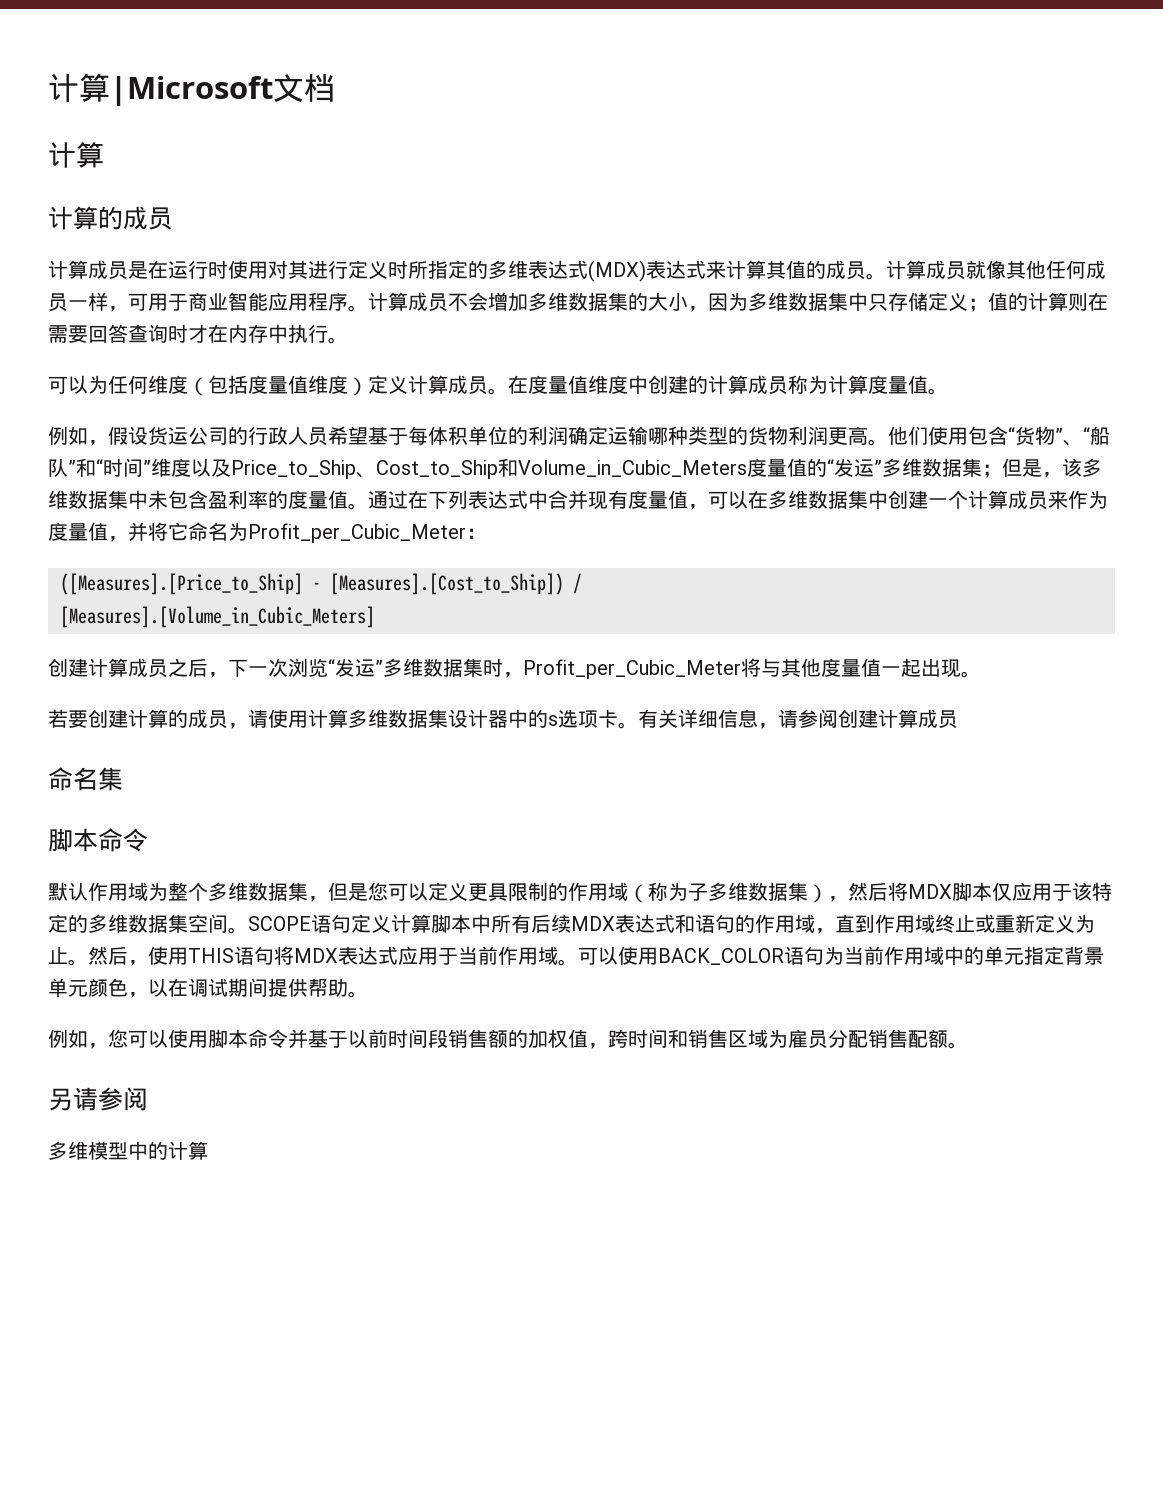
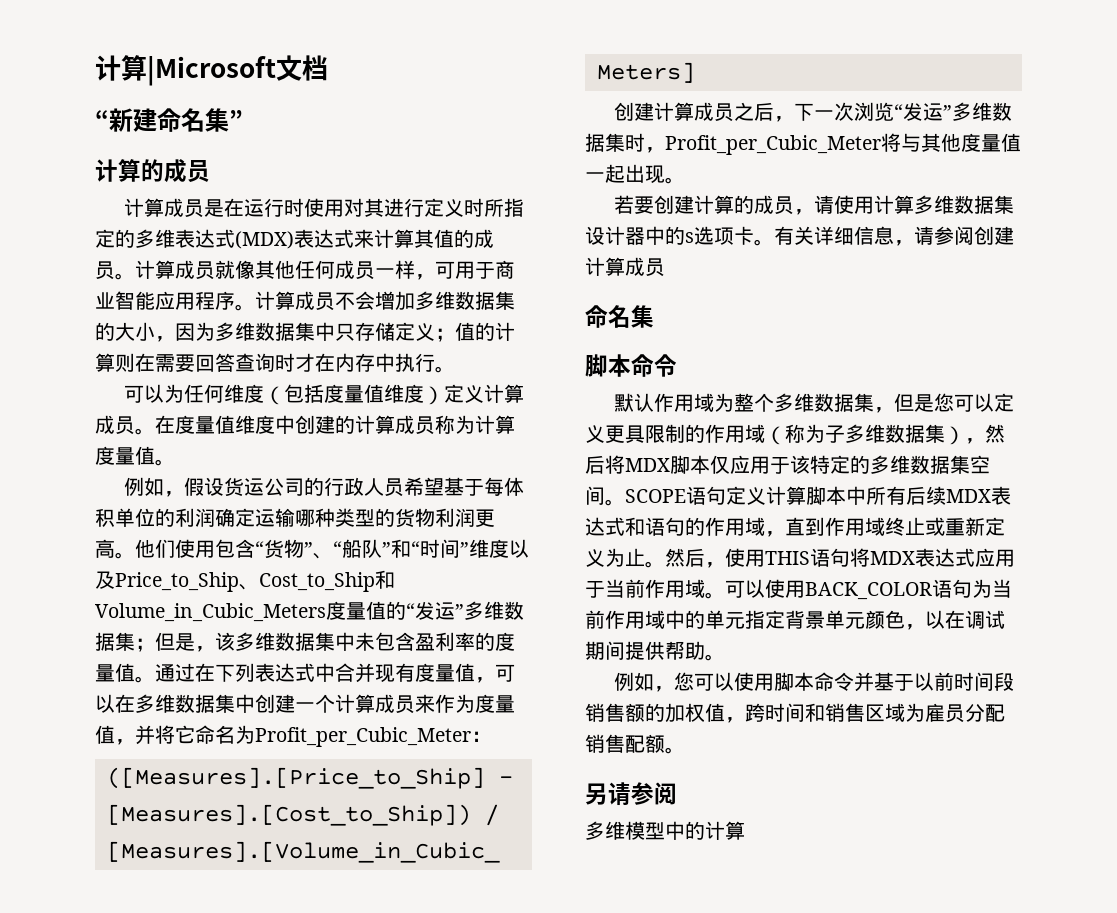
  计算|Microsoft文档
- 计算
+ “新建命名集”

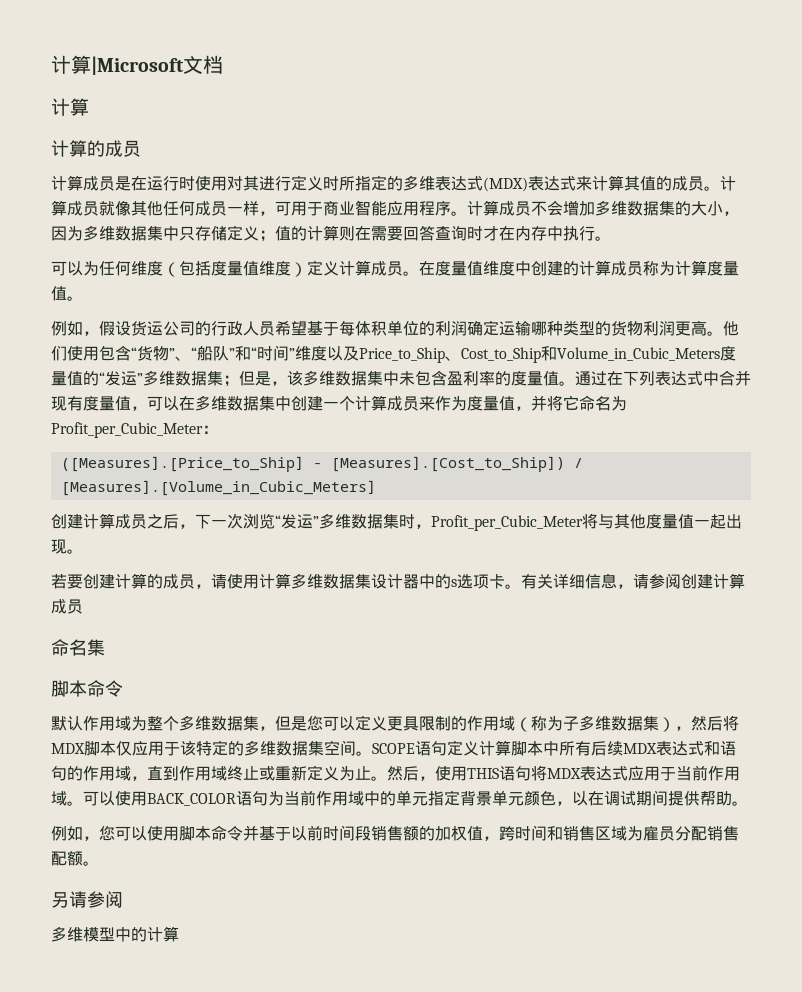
  计算|Microsoft文档
- “新建命名集”
+ 计算

